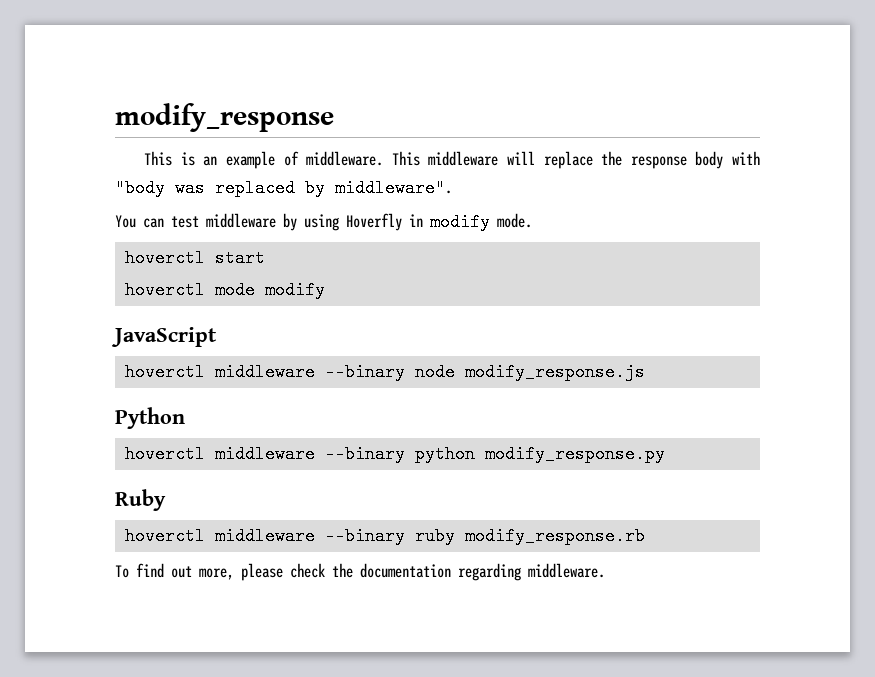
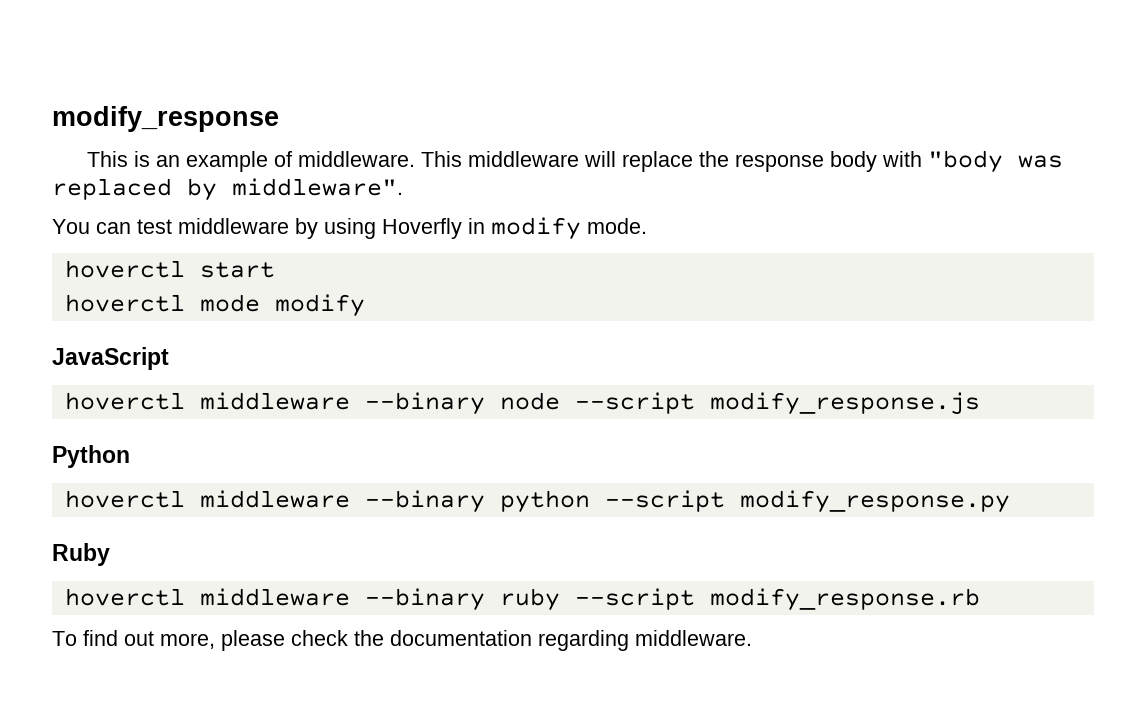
- hoverctl middleware --binary node modify_response.js
+ hoverctl middleware --binary node --script modify_response.js
- hoverctl middleware --binary python modify_response.py
+ hoverctl middleware --binary python --script modify_response.py
- hoverctl middleware --binary ruby modify_response.rb
+ hoverctl middleware --binary ruby --script modify_response.rb

